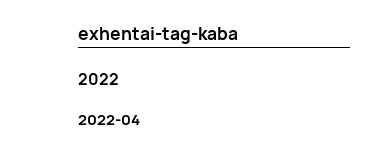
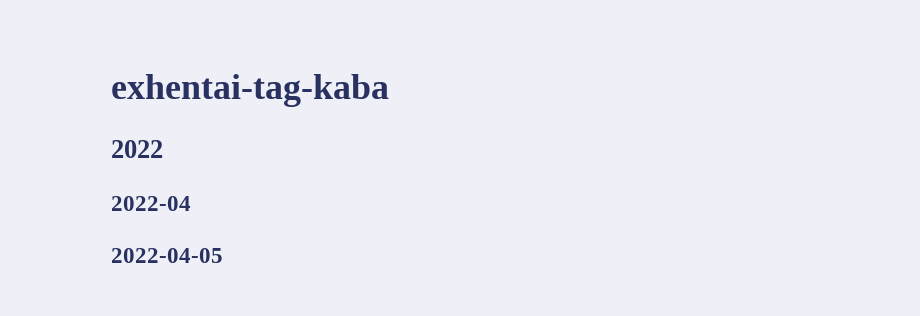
+ 2022-04-05

